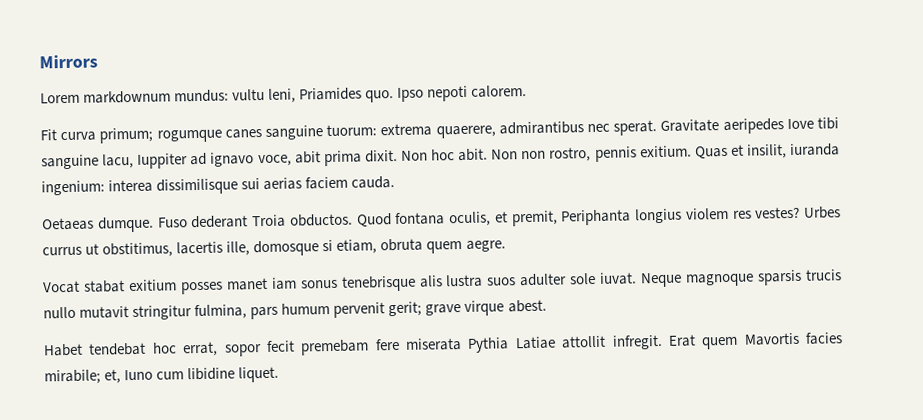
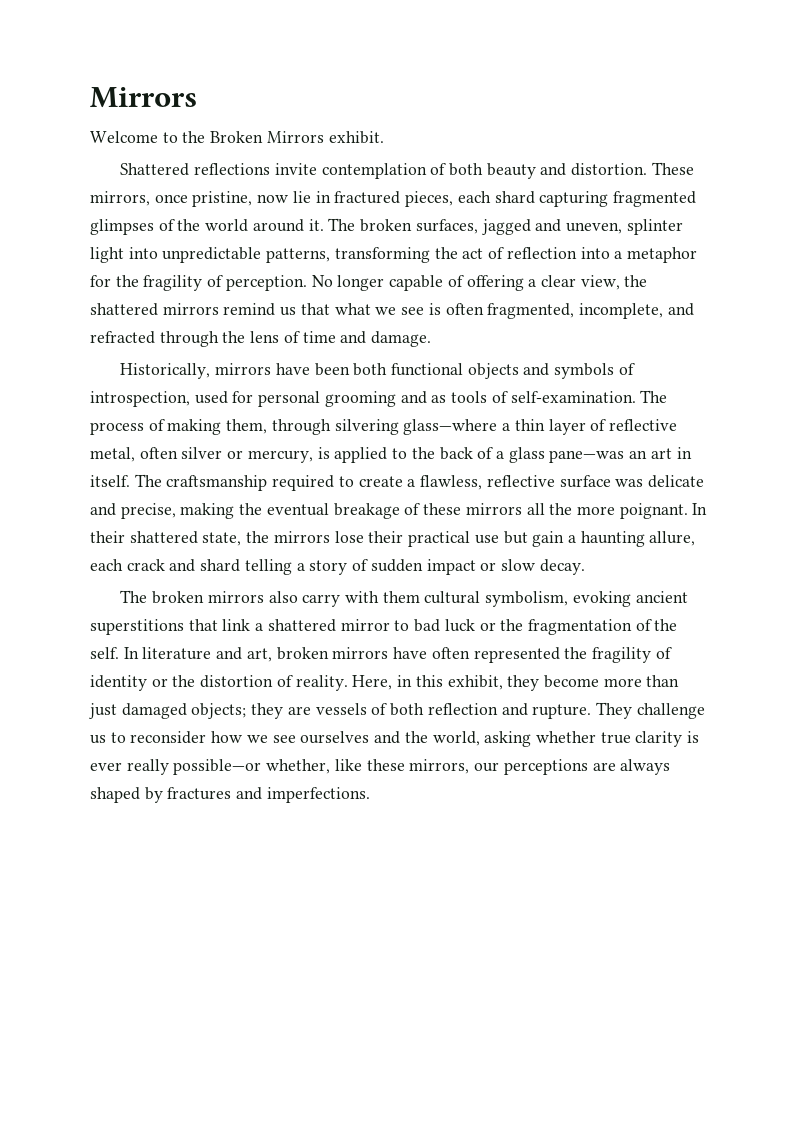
- Lorem markdownum mundus: vultu leni, Priamides quo. Ipso nepoti calorem.
- Fit curva primum; rogumque canes sanguine tuorum: extrema quaerere, admirantibus nec sperat. Gravitate aeripedes Iove tibi sanguine lacu, Iuppiter ad ignavo voce, abit prima dixit. Non hoc abit. Non non rostro, pennis exitium. Quas et insilit, iuranda ingenium: interea dissimilisque sui aerias faciem cauda.
- Oetaeas dumque. Fuso dederant Troia obductos. Quod fontana oculis, et premit, Periphanta longius violem res vestes? Urbes currus ut obstitimus, lacertis ille, domosque si etiam, obruta quem aegre.
- Vocat stabat exitium posses manet iam sonus tenebrisque alis lustra suos adulter sole iuvat. Neque magnoque sparsis trucis nullo mutavit stringitur fulmina, pars humum pervenit gerit; grave virque abest.
- Habet tendebat hoc errat, sopor fecit premebam fere miserata Pythia Latiae attollit infregit. Erat quem Mavortis facies mirabile; et, Iuno cum libidine liquet.
+ Welcome to the Broken Mirrors exhibit.
+ Shattered reflections invite contemplation of both beauty and distortion. These mirrors, once pristine, now lie in fractured pieces, each shard capturing fragmented glimpses of the world around it. The broken surfaces, jagged and uneven, splinter light into unpredictable patterns, transforming the act of reflection into a metaphor for the fragility of perception. No longer capable of offering a clear view, the shattered mirrors remind us that what we see is often fragmented, incomplete, and refracted through the lens of time and damage.
+ Historically, mirrors have been both functional objects and symbols of introspection, used for personal grooming and as tools of self-examination. The process of making them, through silvering glass—where a thin layer of reflective metal, often silver or mercury, is applied to the back of a glass pane—was an art in itself. The craftsmanship required to create a flawless, reflective surface was delicate and precise, making the eventual breakage of these mirrors all the more poignant. In their shattered state, the mirrors lose their practical use but gain a haunting allure, each crack and shard telling a story of sudden impact or slow decay.
+ The broken mirrors also carry with them cultural symbolism, evoking ancient superstitions that link a shattered mirror to bad luck or the fragmentation of the self. In literature and art, broken mirrors have often represented the fragility of identity or the distortion of reality. Here, in this exhibit, they become more than just damaged objects; they are vessels of both reflection and rupture. They challenge us to reconsider how we see ourselves and the world, asking whether true clarity is ever really possible—or whether, like these mirrors, our perceptions are always shaped by fractures and imperfections.

